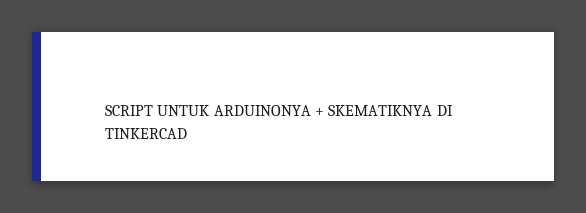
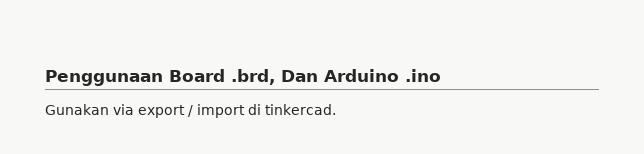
- SCRIPT UNTUK ARDUINONYA + SKEMATIKNYA DI TINKERCAD
+ Penggunaan Board .brd, Dan Arduino .ino
+ Gunakan via export / import di tinkercad.

